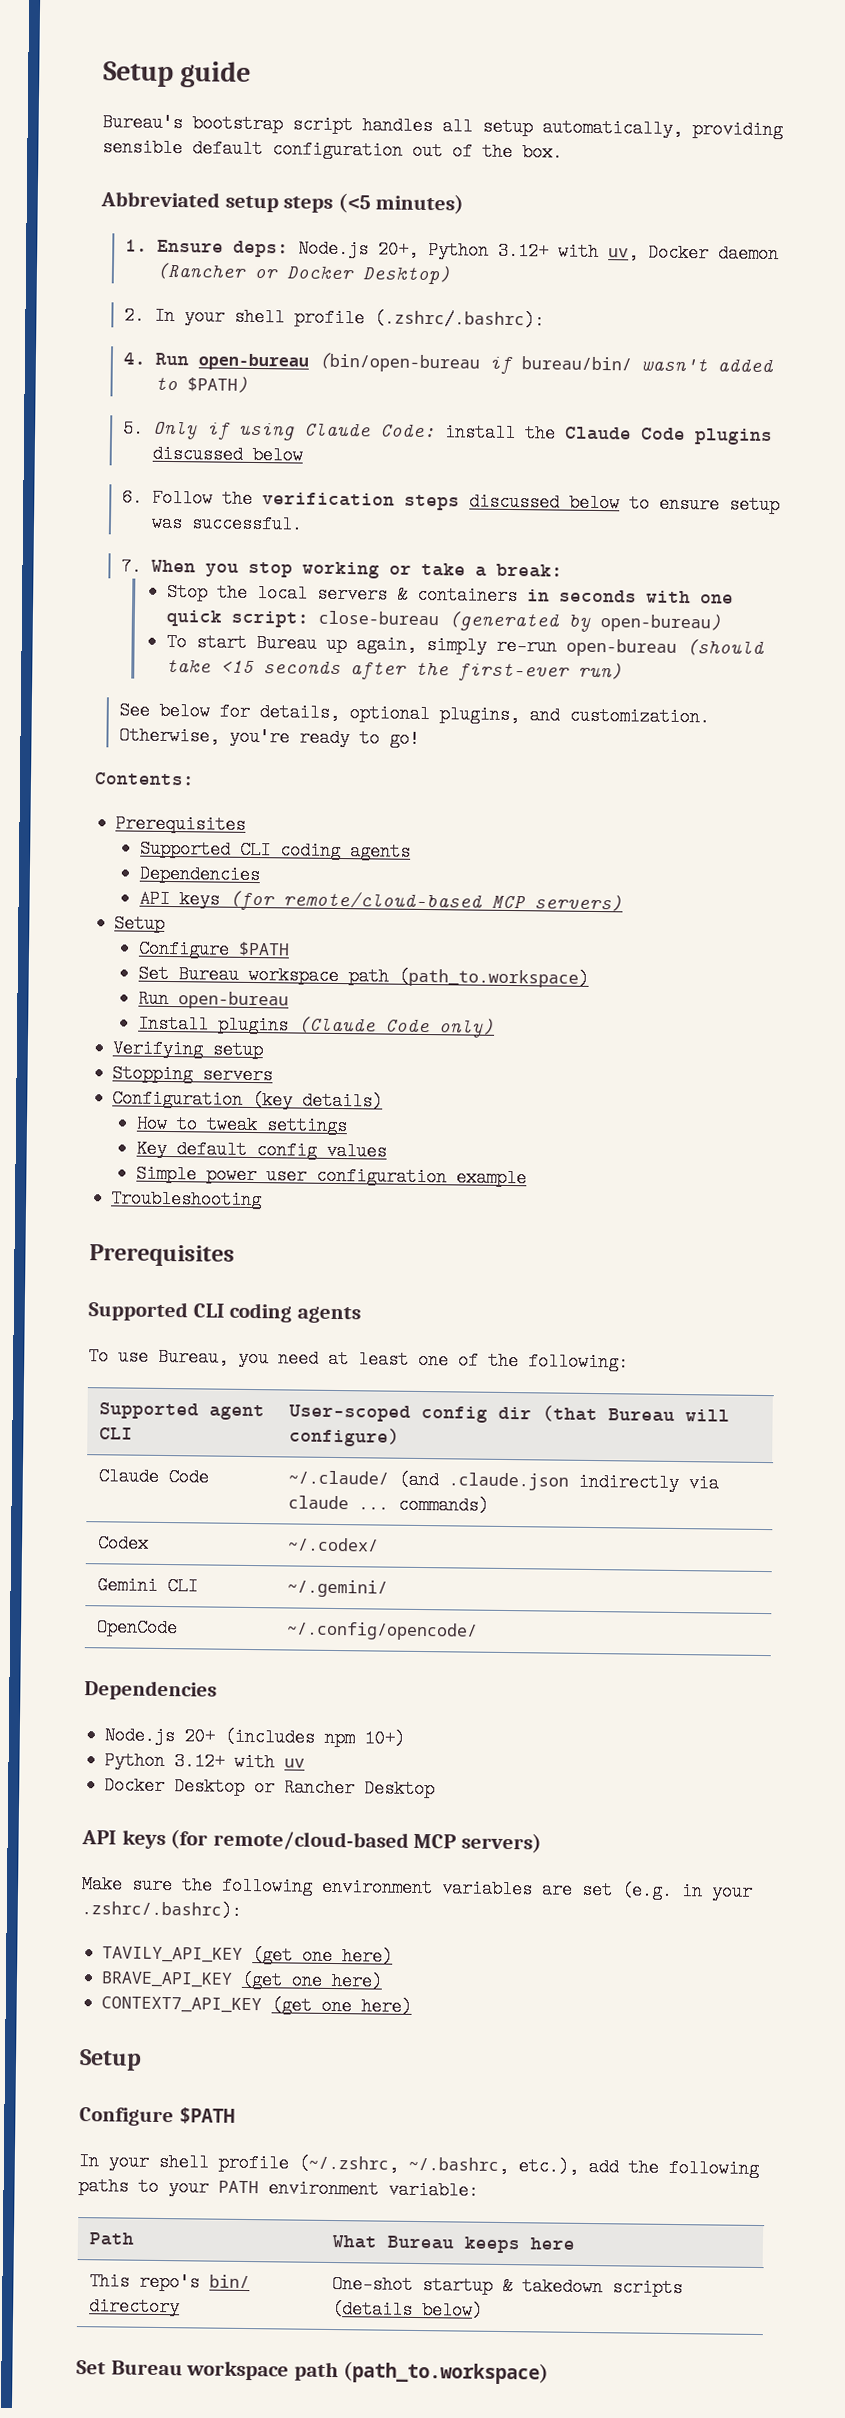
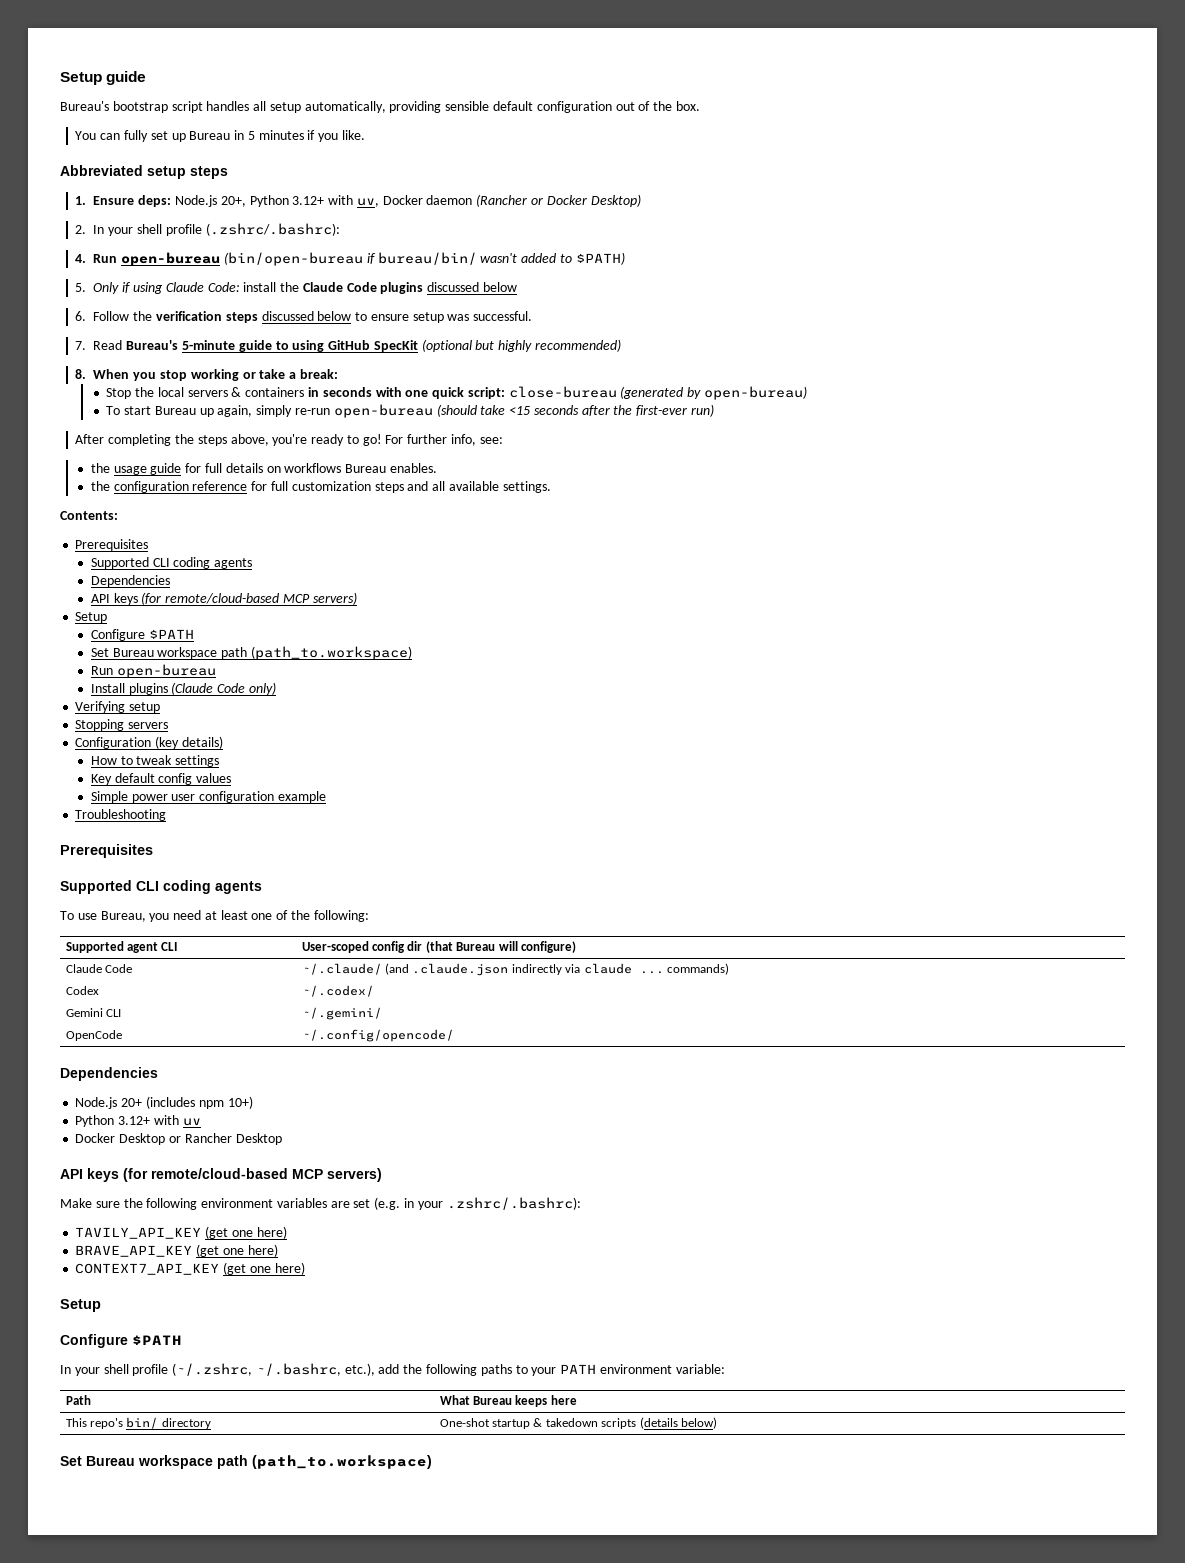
+ You can fully set up Bureau in 5 minutes if you like.
- Abbreviated setup steps (<5 minutes)
+ Abbreviated setup steps
- 7. When you stop working or take a break:
+ 7. Read Bureau's 5-minute guide to using GitHub SpecKit (optional but highly recommended)
+ 8. When you stop working or take a break:
- See below for details, optional plugins, and customization. Otherwise, you're ready to go!
+ After completing the steps above, you're ready to go! For further info, see:
+ the usage guide for full details on workflows Bureau enables.
+ the configuration reference for full customization steps and all available settings.

